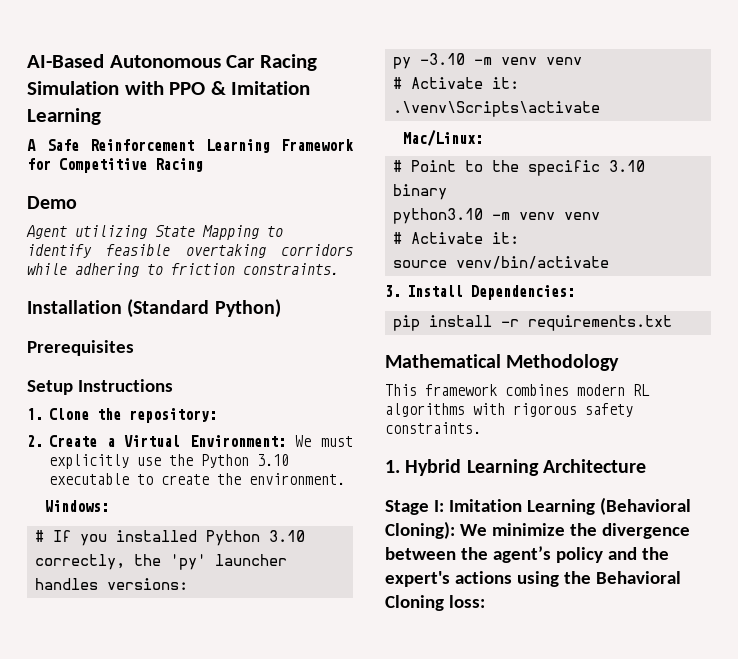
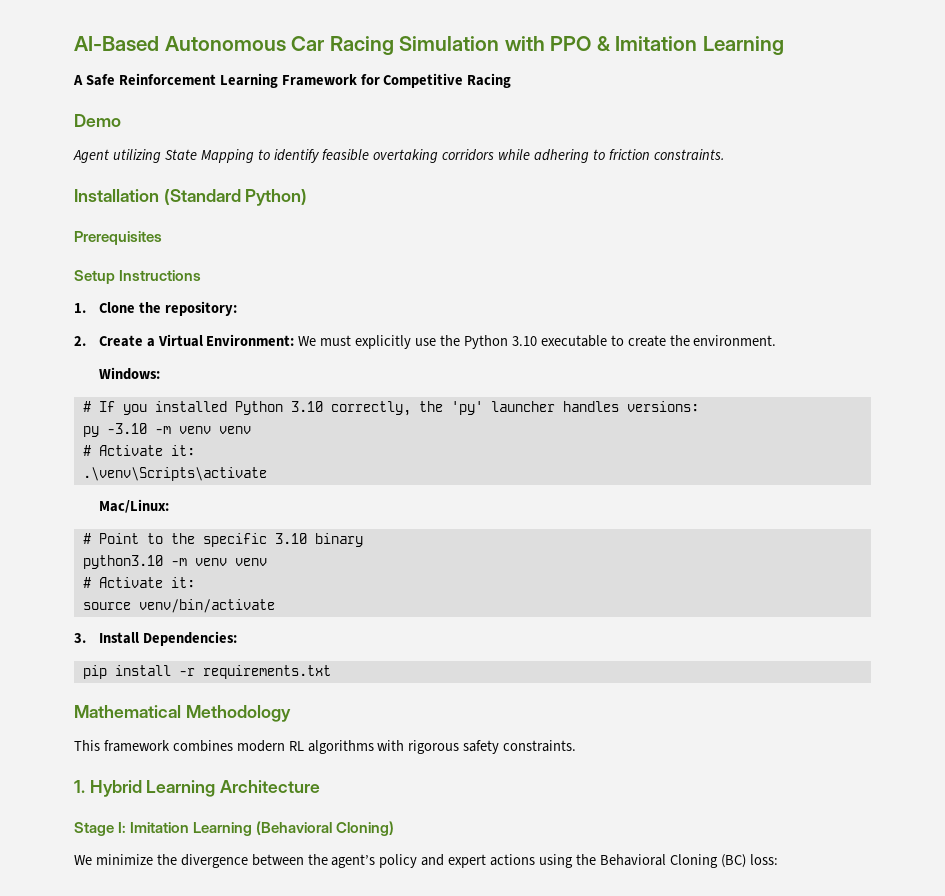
- Stage I: Imitation Learning (Behavioral Cloning): We minimize the divergence between the agent’s policy and the expert's actions using the Behavioral Cloning loss:
+ Stage I: Imitation Learning (Behavioral Cloning)
+ We minimize the divergence between the agent’s policy and expert actions using the Behavioral Cloning (BC) loss:

